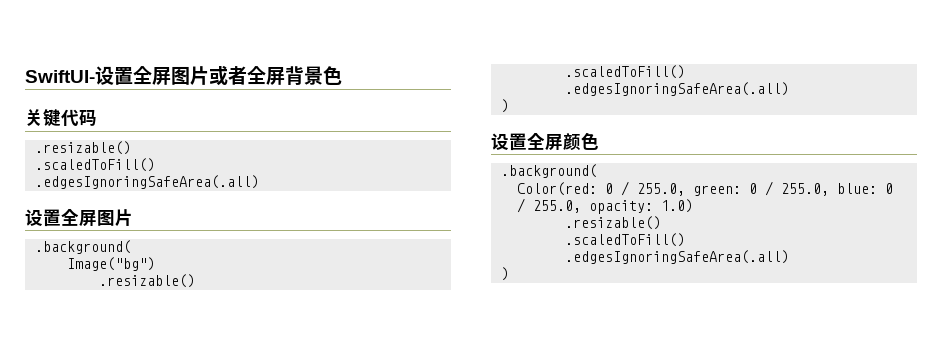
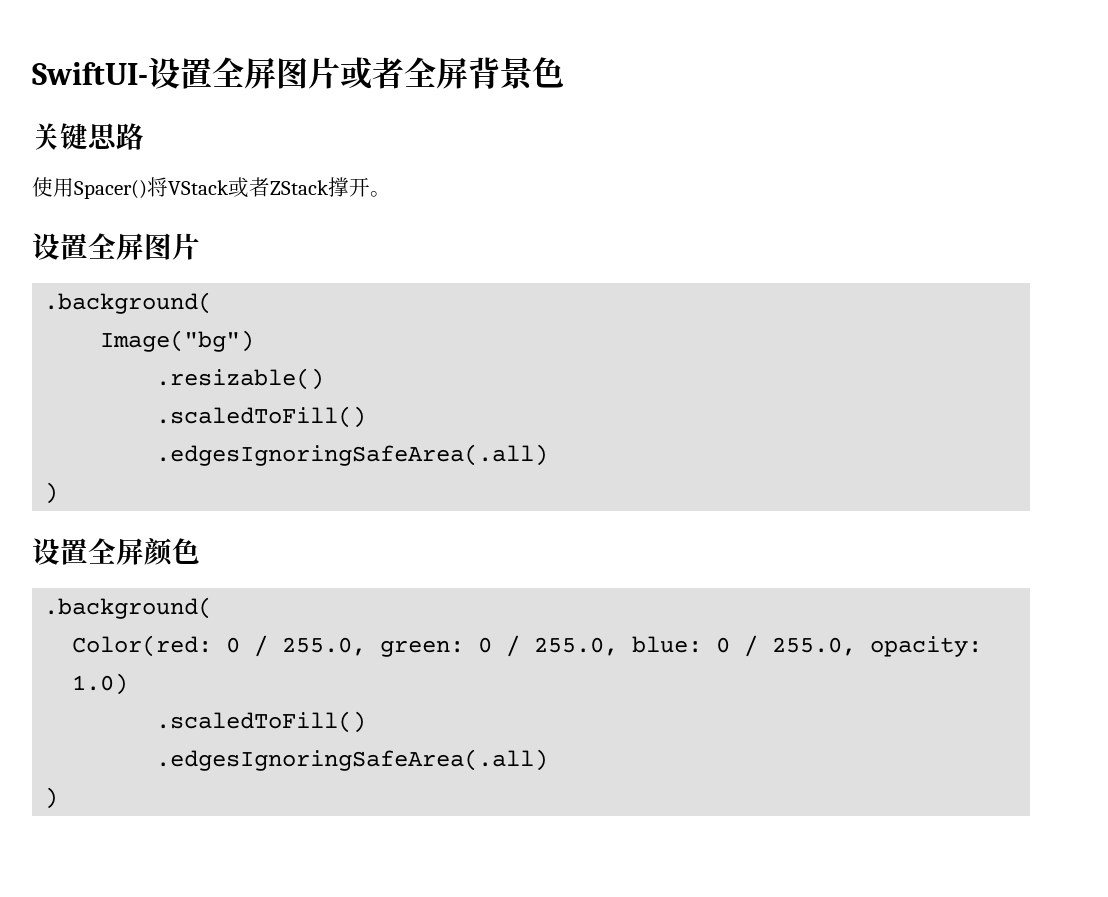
- 关键代码
- .resizable()
- .scaledToFill()
- .edgesIgnoringSafeArea(.all)
+ 关键思路
+ 使用Spacer()将VStack或者ZStack撑开。
  Color(red: 0 / 255.0, green: 0 / 255.0, blue: 0 / 255.0, opacity: 1.0)
- .resizable()

